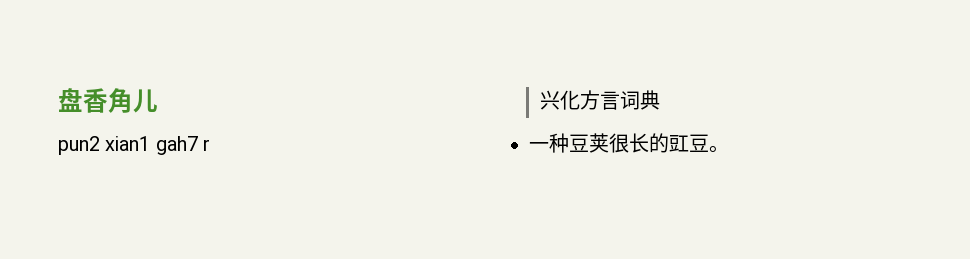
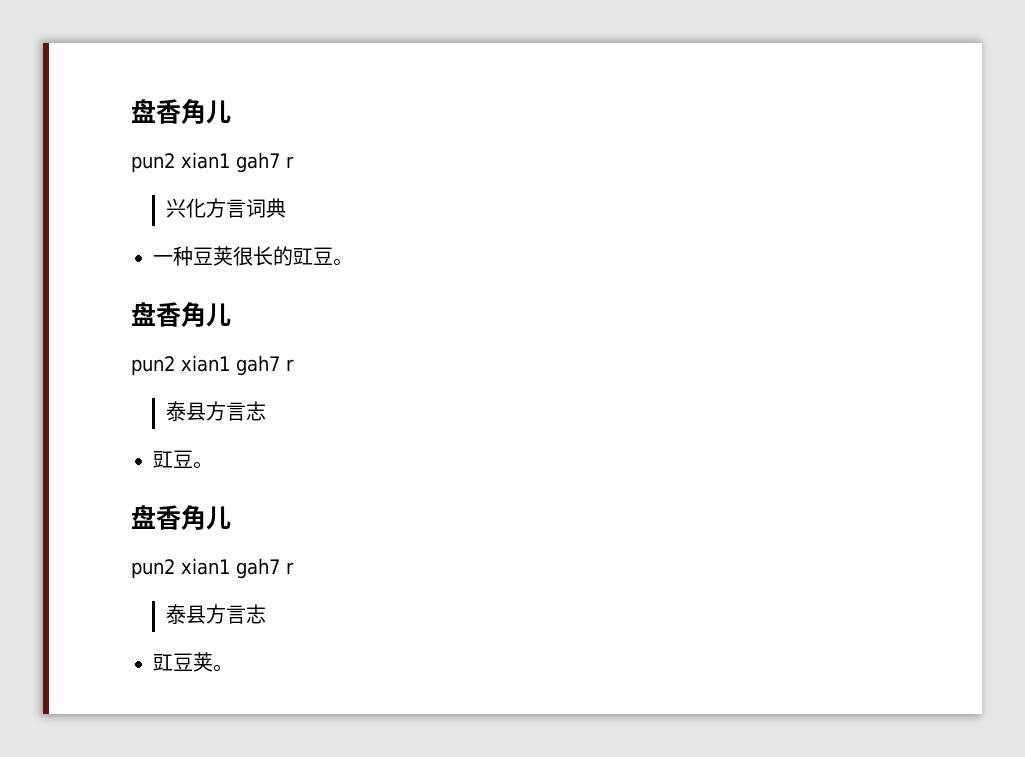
  一种豆荚很长的豇豆。
+ 盘香角儿
+ pun2 xian1 gah7 r
+ 泰县方言志
+ 豇豆。
+ 盘香角儿
+ pun2 xian1 gah7 r
+ 泰县方言志
+ 豇豆荚。

